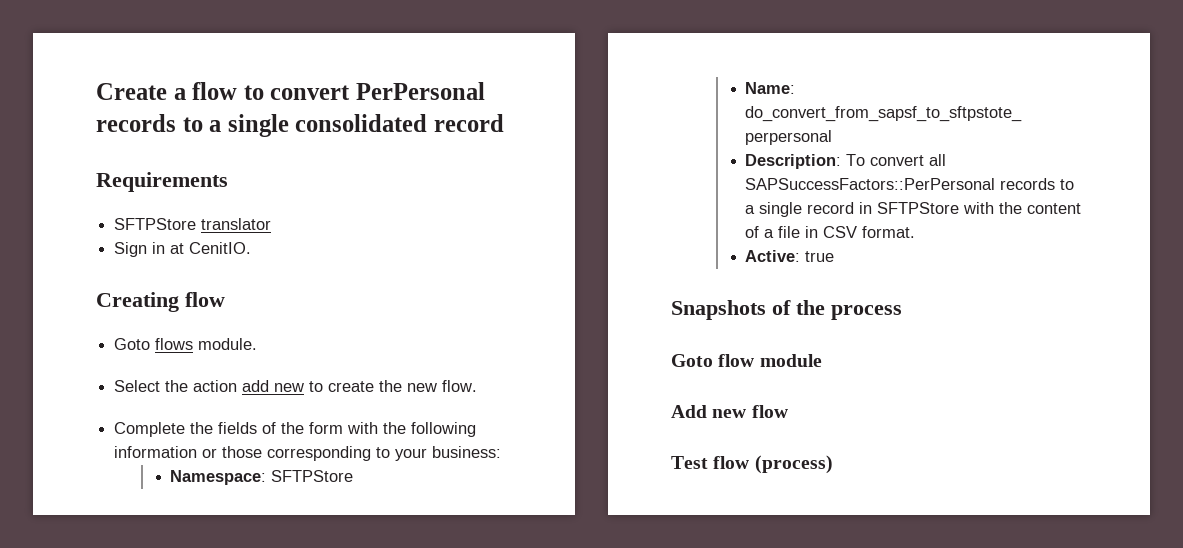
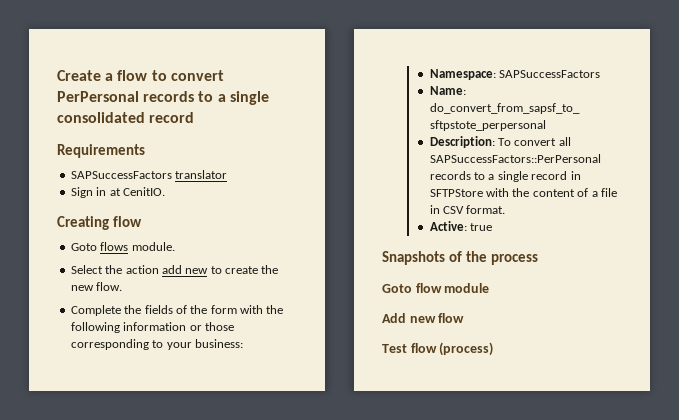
- SFTPStore translator
+ SAPSuccessFactors translator
- Namespace: SFTPStore
+ Namespace: SAPSuccessFactors

